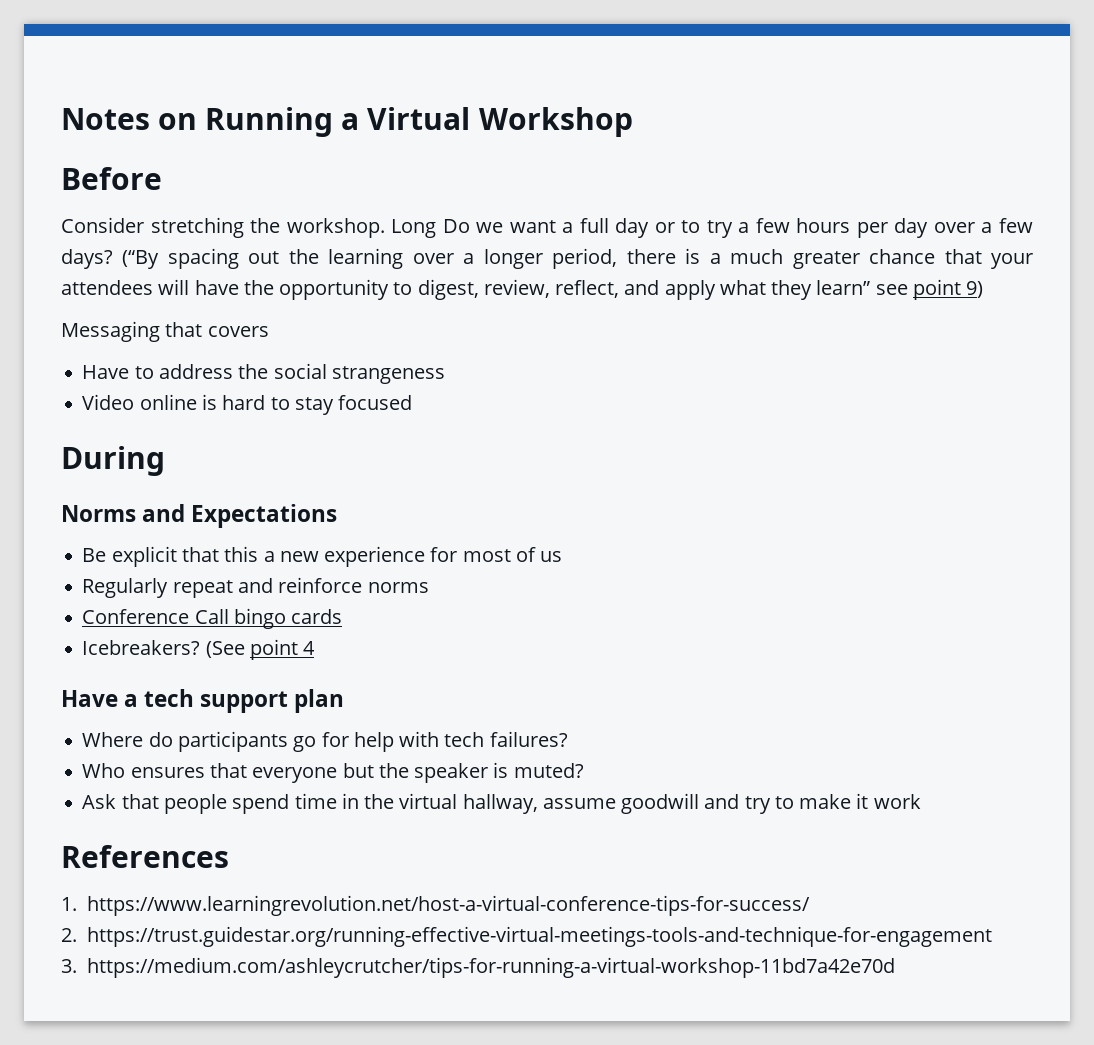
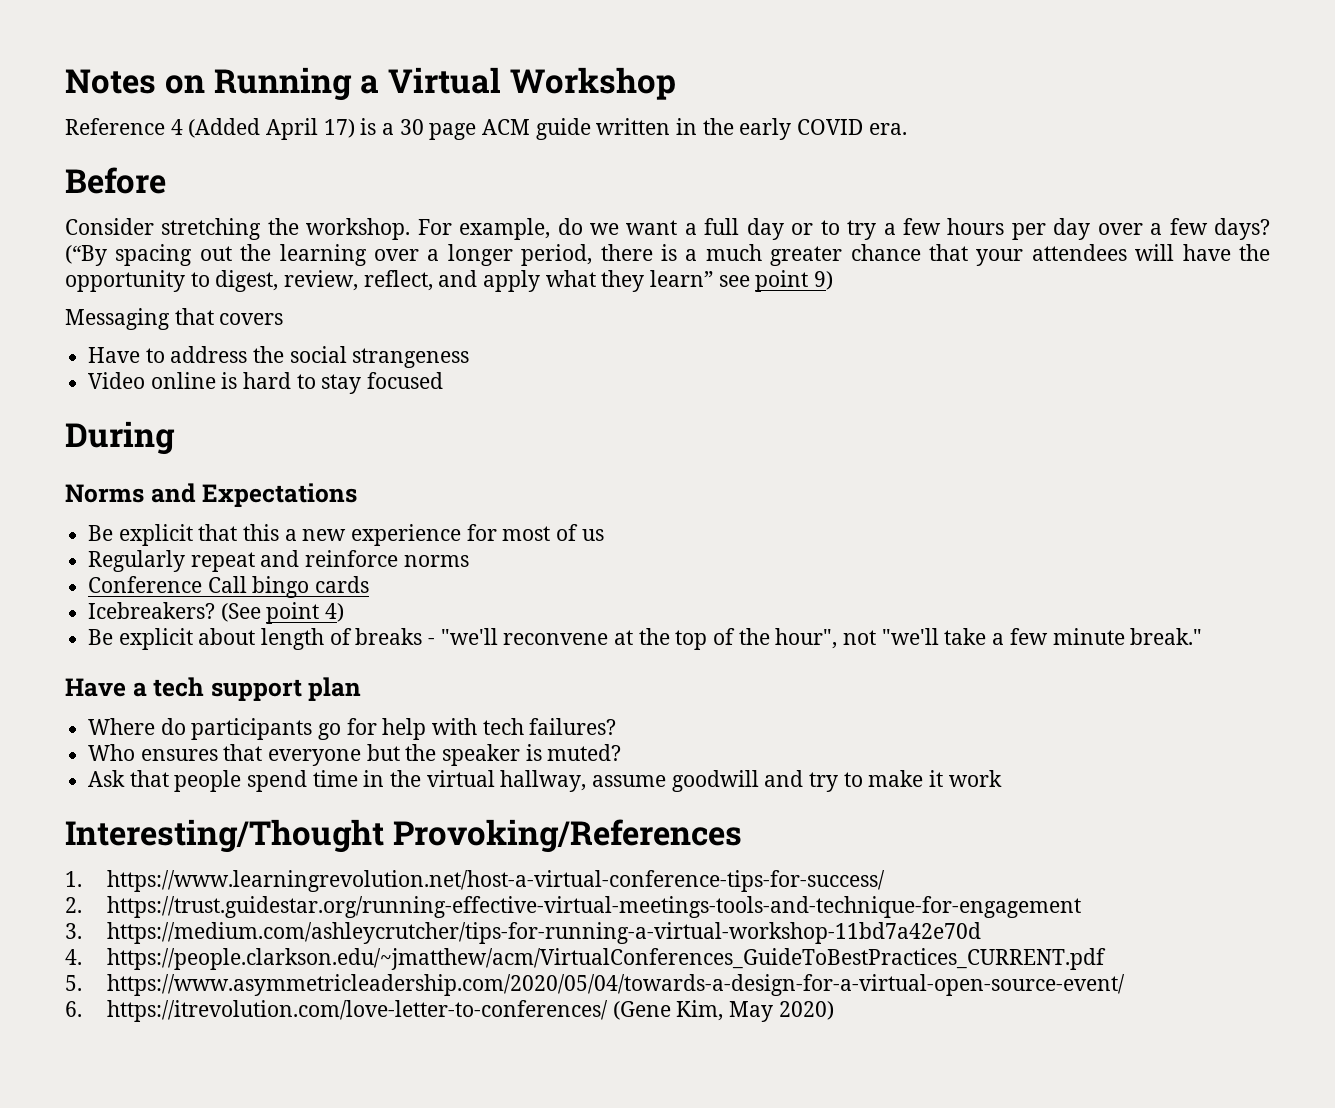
+ Reference 4 (Added April 17) is a 30 page ACM guide written in the early COVID era.
- Long Do we want a full day or to try a few hours per day over a few days?
+ For example, do we want a full day or to try a few hours per day over a few days?
- (See point 4
+ (See point 4)
+ Be explicit about length of breaks - "we'll reconvene at the top of the hour", not "we'll take a few minute break."
- References
+ Interesting/Thought Provoking/References
+ 4. https://people.clarkson.edu/~jmatthew/acm/VirtualConferences_GuideToBestPractices_CURRENT.pdf
+ 5. https://www.asymmetricleadership.com/2020/05/04/towards-a-design-for-a-virtual-open-source-event/
+ 6. https://itrevolution.com/love-letter-to-conferences/ (Gene Kim, May 2020)

